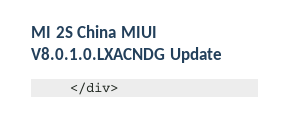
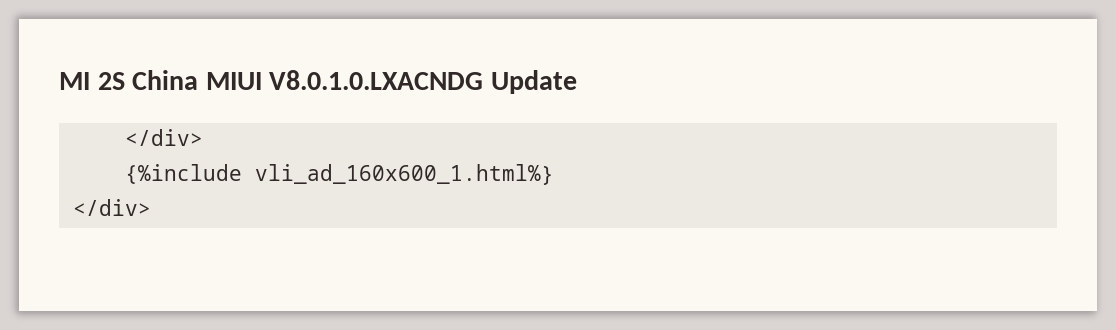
+ {%include vli_ad_160x600_1.html%}
+ </div>

